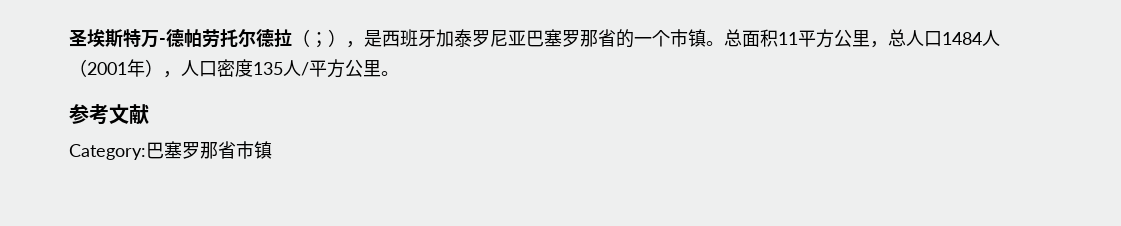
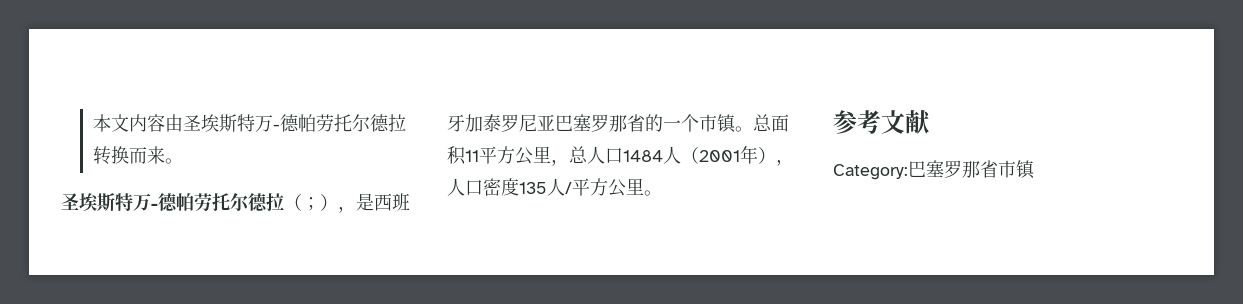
+ 本文内容由圣埃斯特万-德帕劳托尔德拉转换而来。

